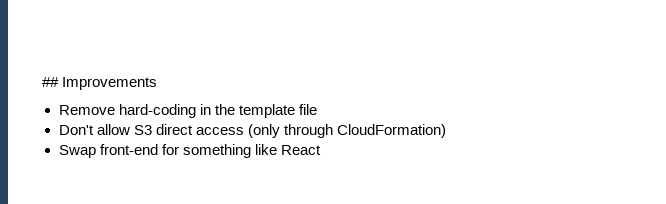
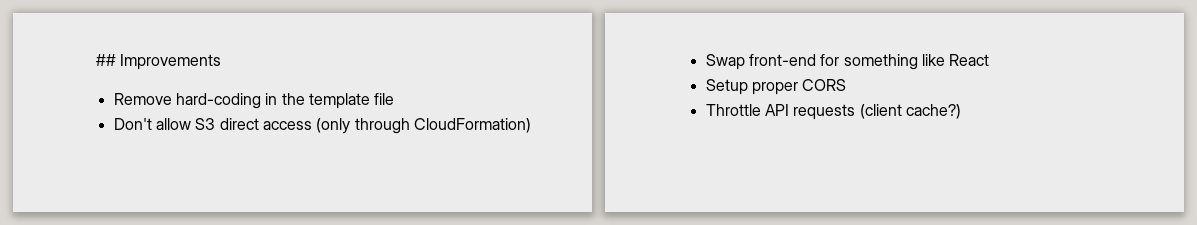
+ Setup proper CORS
+ Throttle API requests (client cache?)

